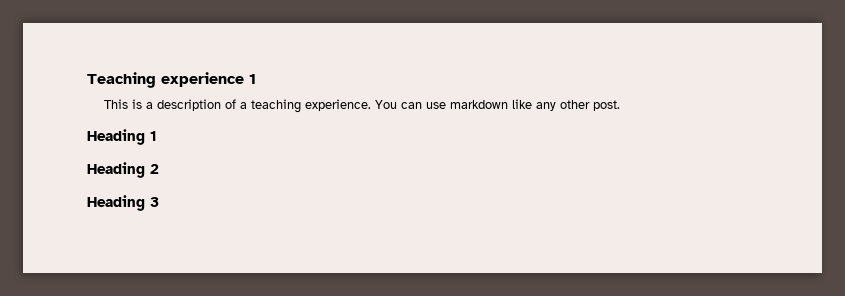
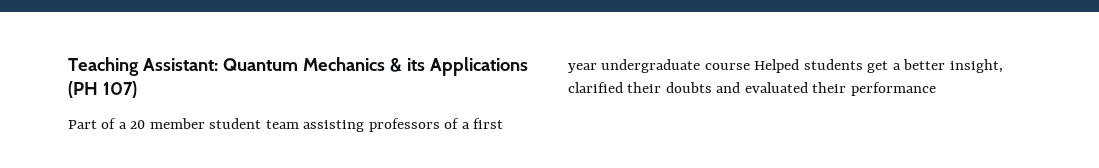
- Teaching experience 1
- This is a description of a teaching experience. You can use markdown like any other post.
- Heading 1
- Heading 2
- Heading 3
+ Teaching Assistant: Quantum Mechanics & its Applications (PH 107)
+ Part of a 20 member student team assisting professors of a first year undergraduate course Helped students get a better insight, clarified their doubts and evaluated their performance

